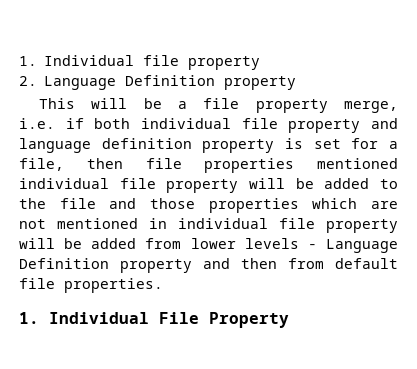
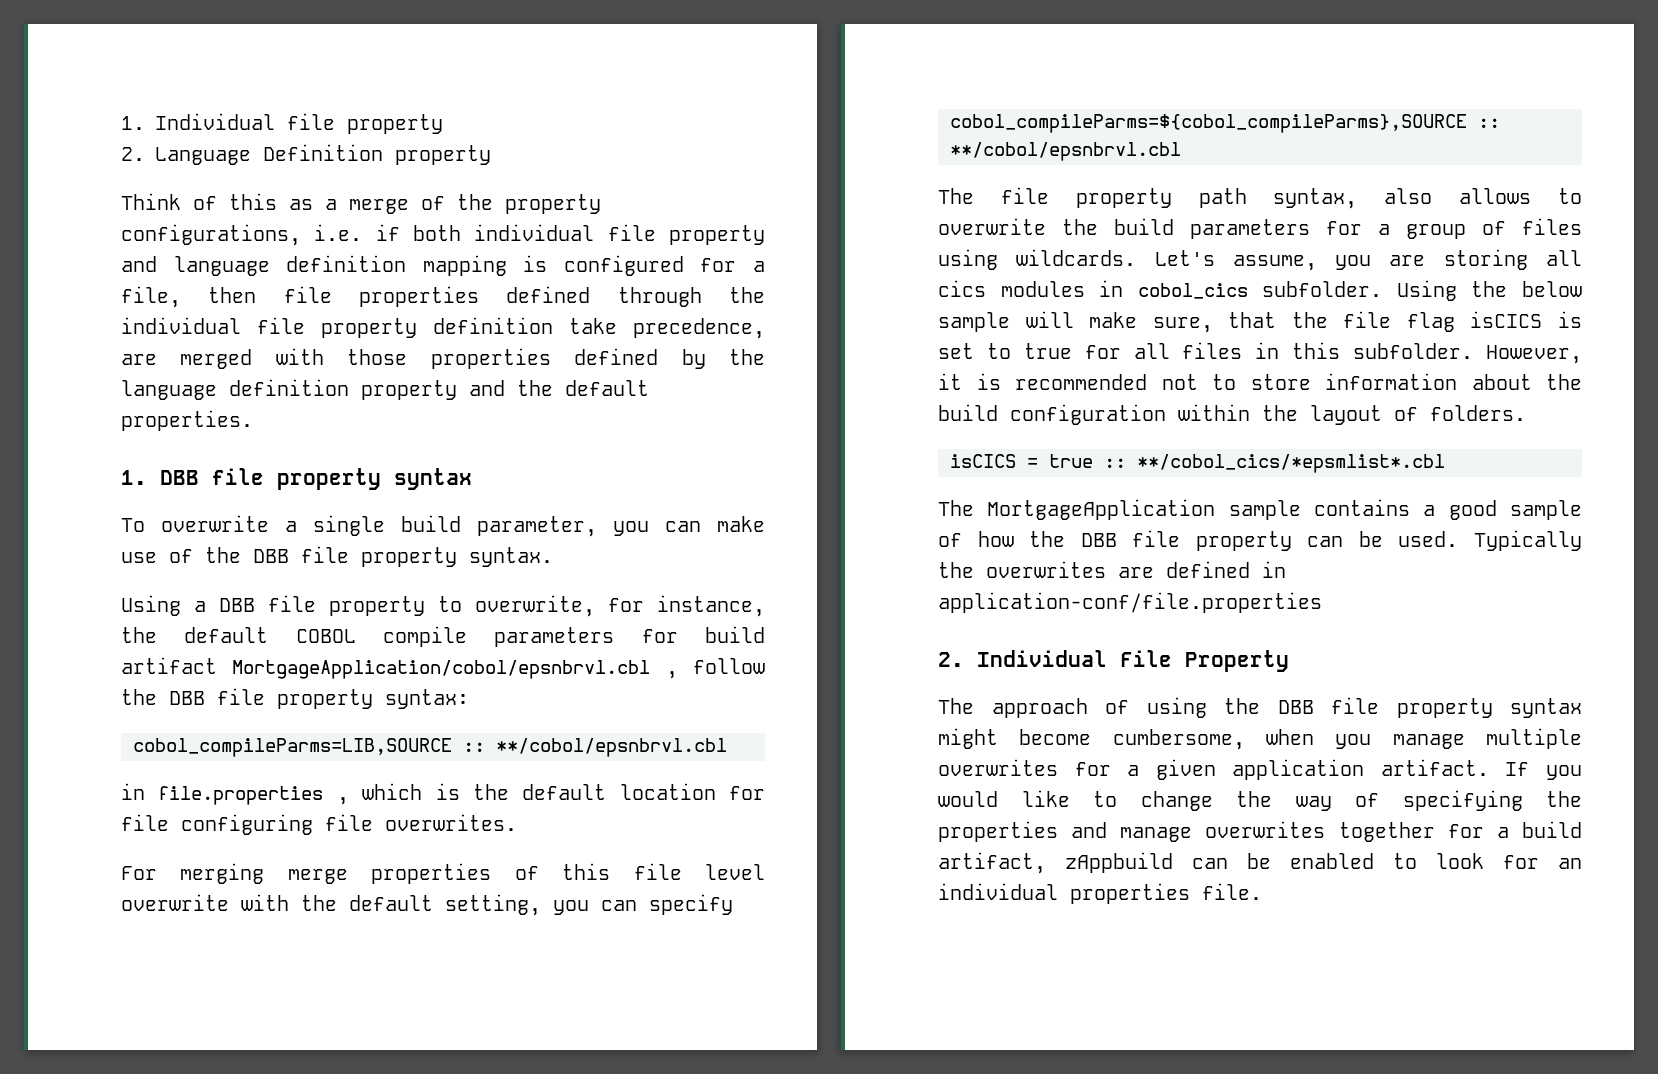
- This will be a file property merge, i.e. if both individual file property and language definition property is set for a file, then file properties mentioned individual file property will be added to the file and those properties which are not mentioned in individual file property will be added from lower levels - Language Definition property and then from default file properties.
- 1. Individual File Property
+ Think of this as a merge of the property configurations, i.e. if both individual file property and language definition mapping is configured for a file, then file properties defined through the individual file property definition take precedence, are merged with those properties defined by the language definition property and the default properties.
+ 1. DBB file property syntax
+ To overwrite a single build parameter, you can make use of the DBB file property syntax.
+ Using a DBB file property to overwrite, for instance, the default COBOL compile parameters for build artifact MortgageApplication/cobol/epsnbrvl.cbl , follow the DBB file property syntax:
+ cobol_compileParms=LIB,SOURCE :: **/cobol/epsnbrvl.cbl
+ in file.properties , which is the default location for file configuring file overwrites.
+ For merging merge properties of this file level overwrite with the default setting, you can specify
+ cobol_compileParms=${cobol_compileParms},SOURCE :: **/cobol/epsnbrvl.cbl
+ The file property path syntax, also allows to overwrite the build parameters for a group of files using wildcards. Let's assume, you are storing all cics modules in cobol_cics subfolder. Using the below sample will make sure, that the file flag isCICS is set to true for all files in this subfolder. However, it is recommended not to store information about the build configuration within the layout of folders.
+ isCICS = true :: **/cobol_cics/*epsmlist*.cbl
+ The MortgageApplication sample contains a good sample of how the DBB file property can be used. Typically the overwrites are defined in application-conf/file.properties
+ 2. Individual File Property
+ The approach of using the DBB file property syntax might become cumbersome, when you manage multiple overwrites for a given application artifact. If you would like to change the way of specifying the properties and manage overwrites together for a build artifact, zAppbuild can be enabled to look for an individual properties file.

